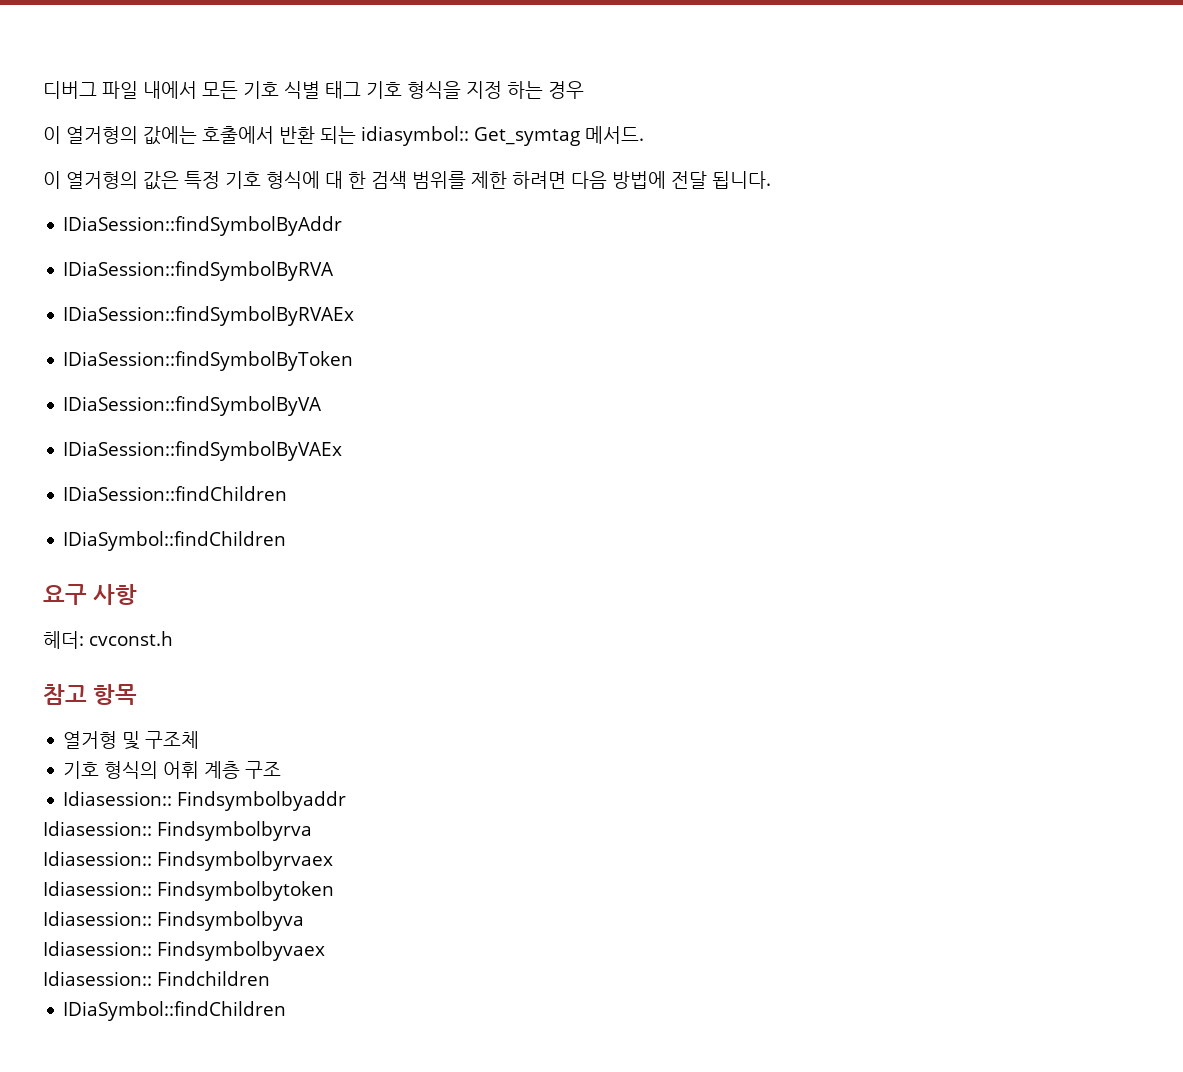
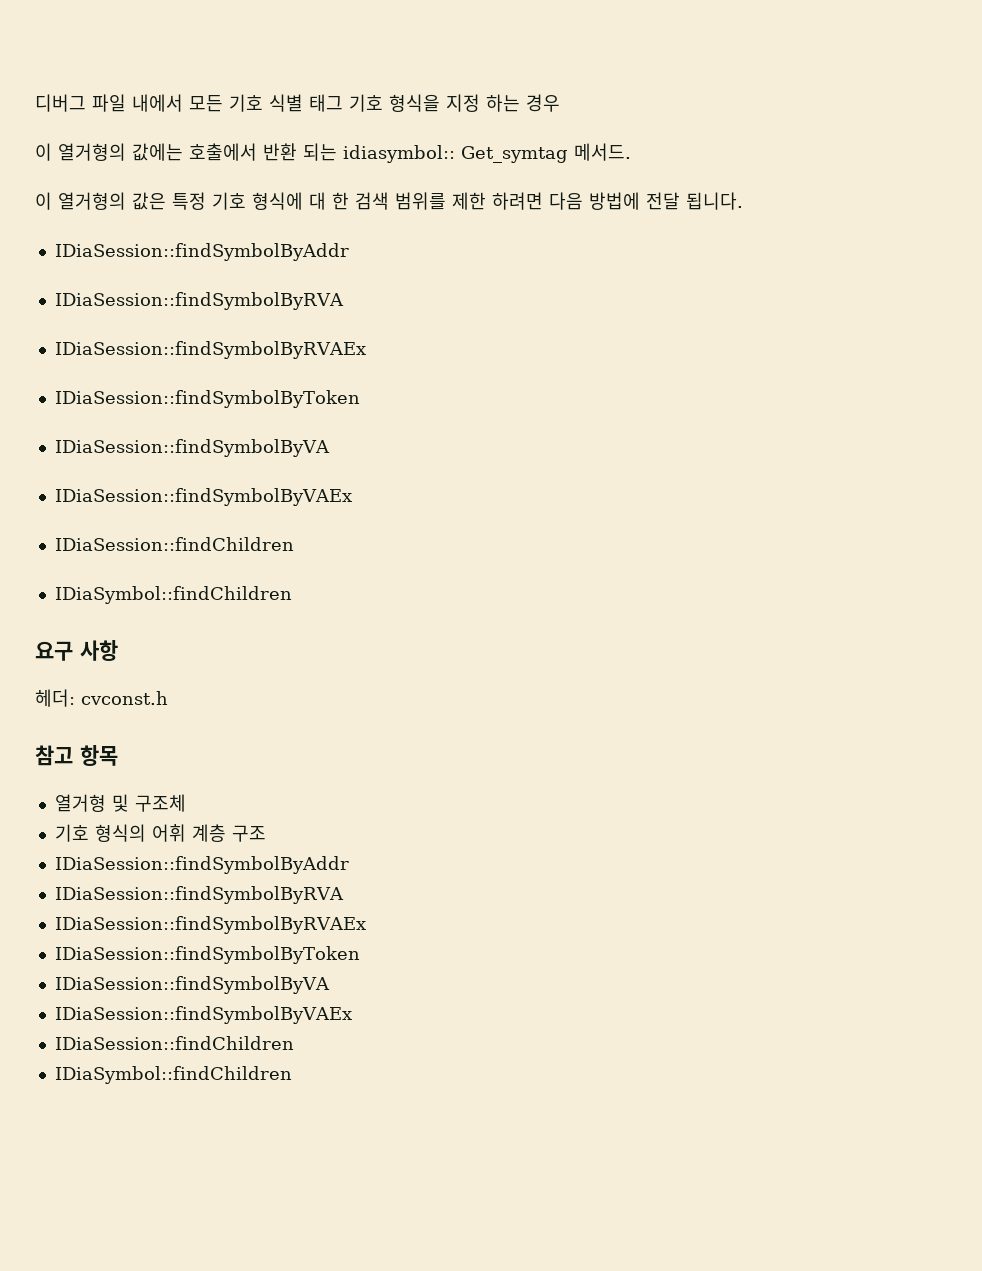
  기호 형식의 어휘 계층 구조
- Idiasession:: Findsymbolbyaddr
- Idiasession:: Findsymbolbyrva
- Idiasession:: Findsymbolbyrvaex
- Idiasession:: Findsymbolbytoken
- Idiasession:: Findsymbolbyva
- Idiasession:: Findsymbolbyvaex
- Idiasession:: Findchildren
+ IDiaSession::findSymbolByAddr
+ IDiaSession::findSymbolByRVA
+ IDiaSession::findSymbolByRVAEx
+ IDiaSession::findSymbolByToken
+ IDiaSession::findSymbolByVA
+ IDiaSession::findSymbolByVAEx
+ IDiaSession::findChildren

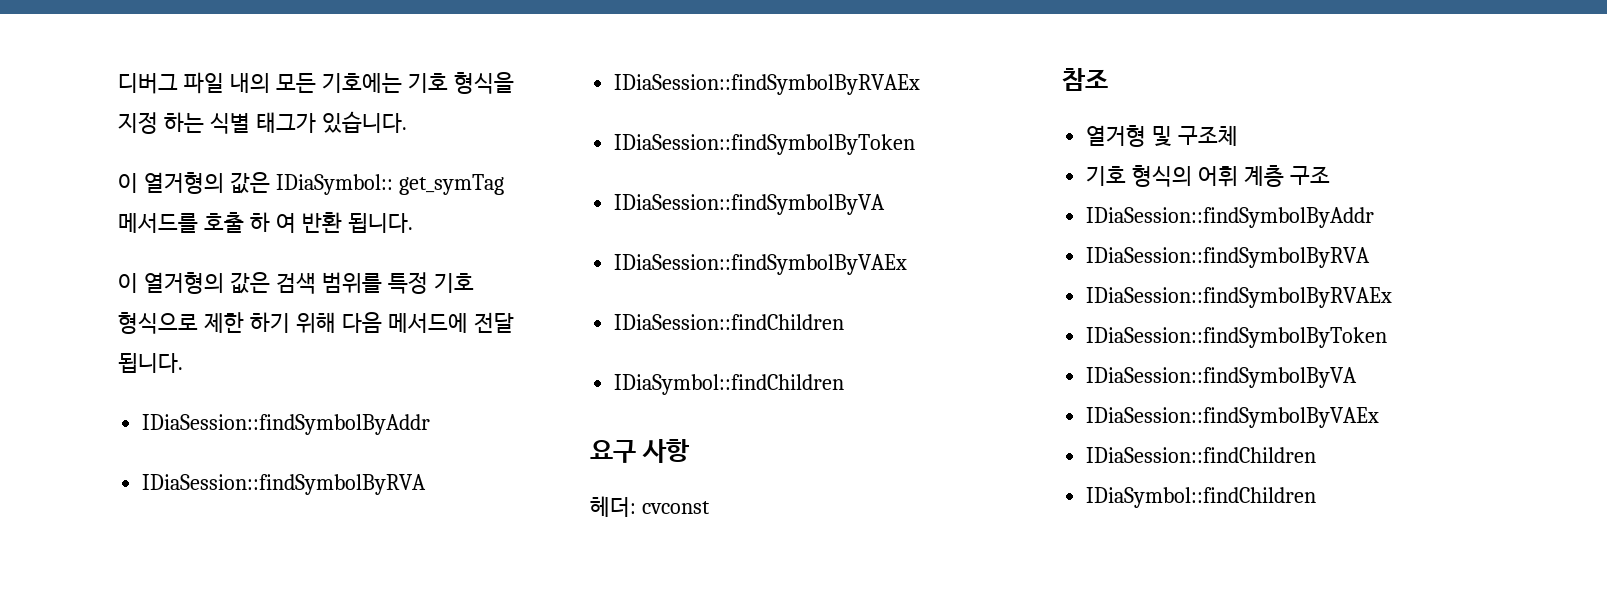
- 디버그 파일 내에서 모든 기호 식별 태그 기호 형식을 지정 하는 경우
- 이 열거형의 값에는 호출에서 반환 되는 idiasymbol:: Get_symtag 메서드.
- 이 열거형의 값은 특정 기호 형식에 대 한 검색 범위를 제한 하려면 다음 방법에 전달 됩니다.
+ 디버그 파일 내의 모든 기호에는 기호 형식을 지정 하는 식별 태그가 있습니다.
+ 이 열거형의 값은 IDiaSymbol:: get_symTag 메서드를 호출 하 여 반환 됩니다.
+ 이 열거형의 값은 검색 범위를 특정 기호 형식으로 제한 하기 위해 다음 메서드에 전달 됩니다.
- 헤더: cvconst.h
- 참고 항목
+ 헤더: cvconst
+ 참조

